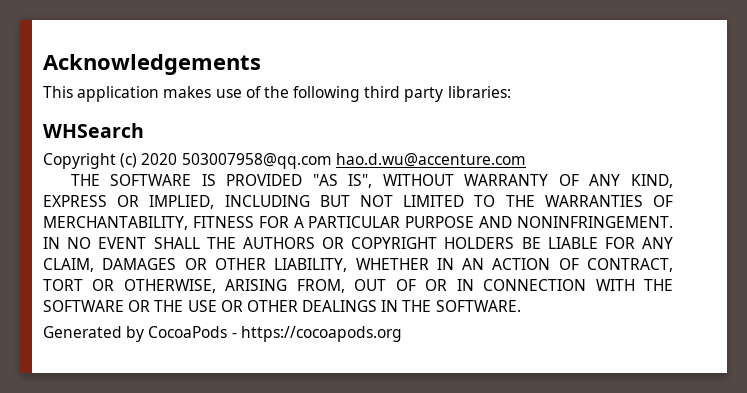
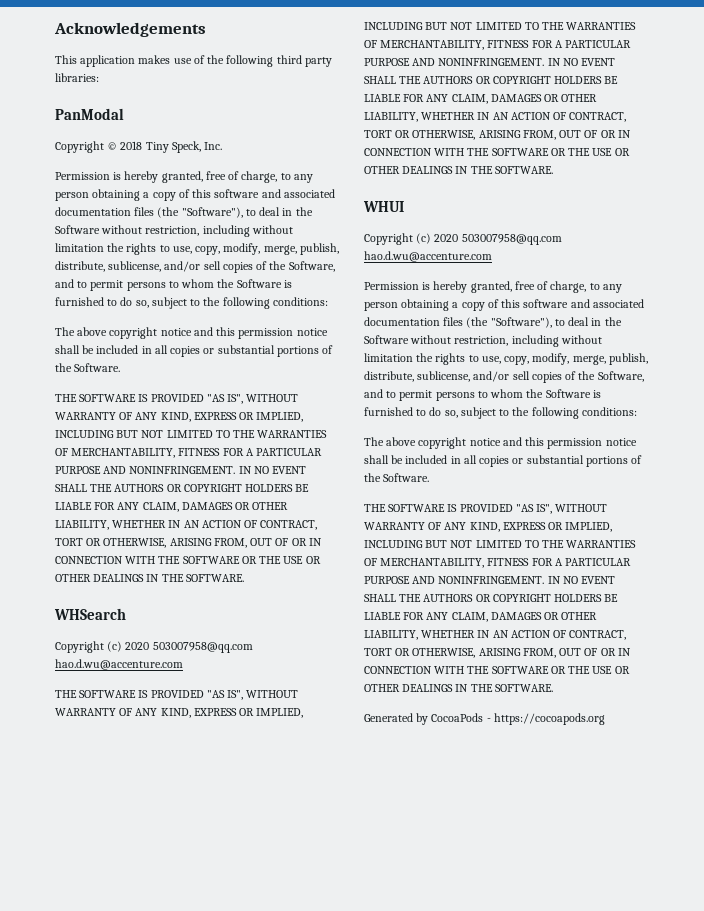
+ PanModal
+ Copyright © 2018 Tiny Speck, Inc.
+ Permission is hereby granted, free of charge, to any person obtaining a copy of this software and associated documentation files (the "Software"), to deal in the Software without restriction, including without limitation the rights to use, copy, modify, merge, publish, distribute, sublicense, and/or sell copies of the Software, and to permit persons to whom the Software is furnished to do so, subject to the following conditions:
+ The above copyright notice and this permission notice shall be included in all copies or substantial portions of the Software.
+ THE SOFTWARE IS PROVIDED "AS IS", WITHOUT WARRANTY OF ANY KIND, EXPRESS OR IMPLIED, INCLUDING BUT NOT LIMITED TO THE WARRANTIES OF MERCHANTABILITY, FITNESS FOR A PARTICULAR PURPOSE AND NONINFRINGEMENT. IN NO EVENT SHALL THE AUTHORS OR COPYRIGHT HOLDERS BE LIABLE FOR ANY CLAIM, DAMAGES OR OTHER LIABILITY, WHETHER IN AN ACTION OF CONTRACT, TORT OR OTHERWISE, ARISING FROM, OUT OF OR IN CONNECTION WITH THE SOFTWARE OR THE USE OR OTHER DEALINGS IN THE SOFTWARE.
+ WHUI
+ Copyright (c) 2020 503007958@qq.com hao.d.wu@accenture.com
+ Permission is hereby granted, free of charge, to any person obtaining a copy of this software and associated documentation files (the "Software"), to deal in the Software without restriction, including without limitation the rights to use, copy, modify, merge, publish, distribute, sublicense, and/or sell copies of the Software, and to permit persons to whom the Software is furnished to do so, subject to the following conditions:
+ The above copyright notice and this permission notice shall be included in all copies or substantial portions of the Software.
+ THE SOFTWARE IS PROVIDED "AS IS", WITHOUT WARRANTY OF ANY KIND, EXPRESS OR IMPLIED, INCLUDING BUT NOT LIMITED TO THE WARRANTIES OF MERCHANTABILITY, FITNESS FOR A PARTICULAR PURPOSE AND NONINFRINGEMENT. IN NO EVENT SHALL THE AUTHORS OR COPYRIGHT HOLDERS BE LIABLE FOR ANY CLAIM, DAMAGES OR OTHER LIABILITY, WHETHER IN AN ACTION OF CONTRACT, TORT OR OTHERWISE, ARISING FROM, OUT OF OR IN CONNECTION WITH THE SOFTWARE OR THE USE OR OTHER DEALINGS IN THE SOFTWARE.

